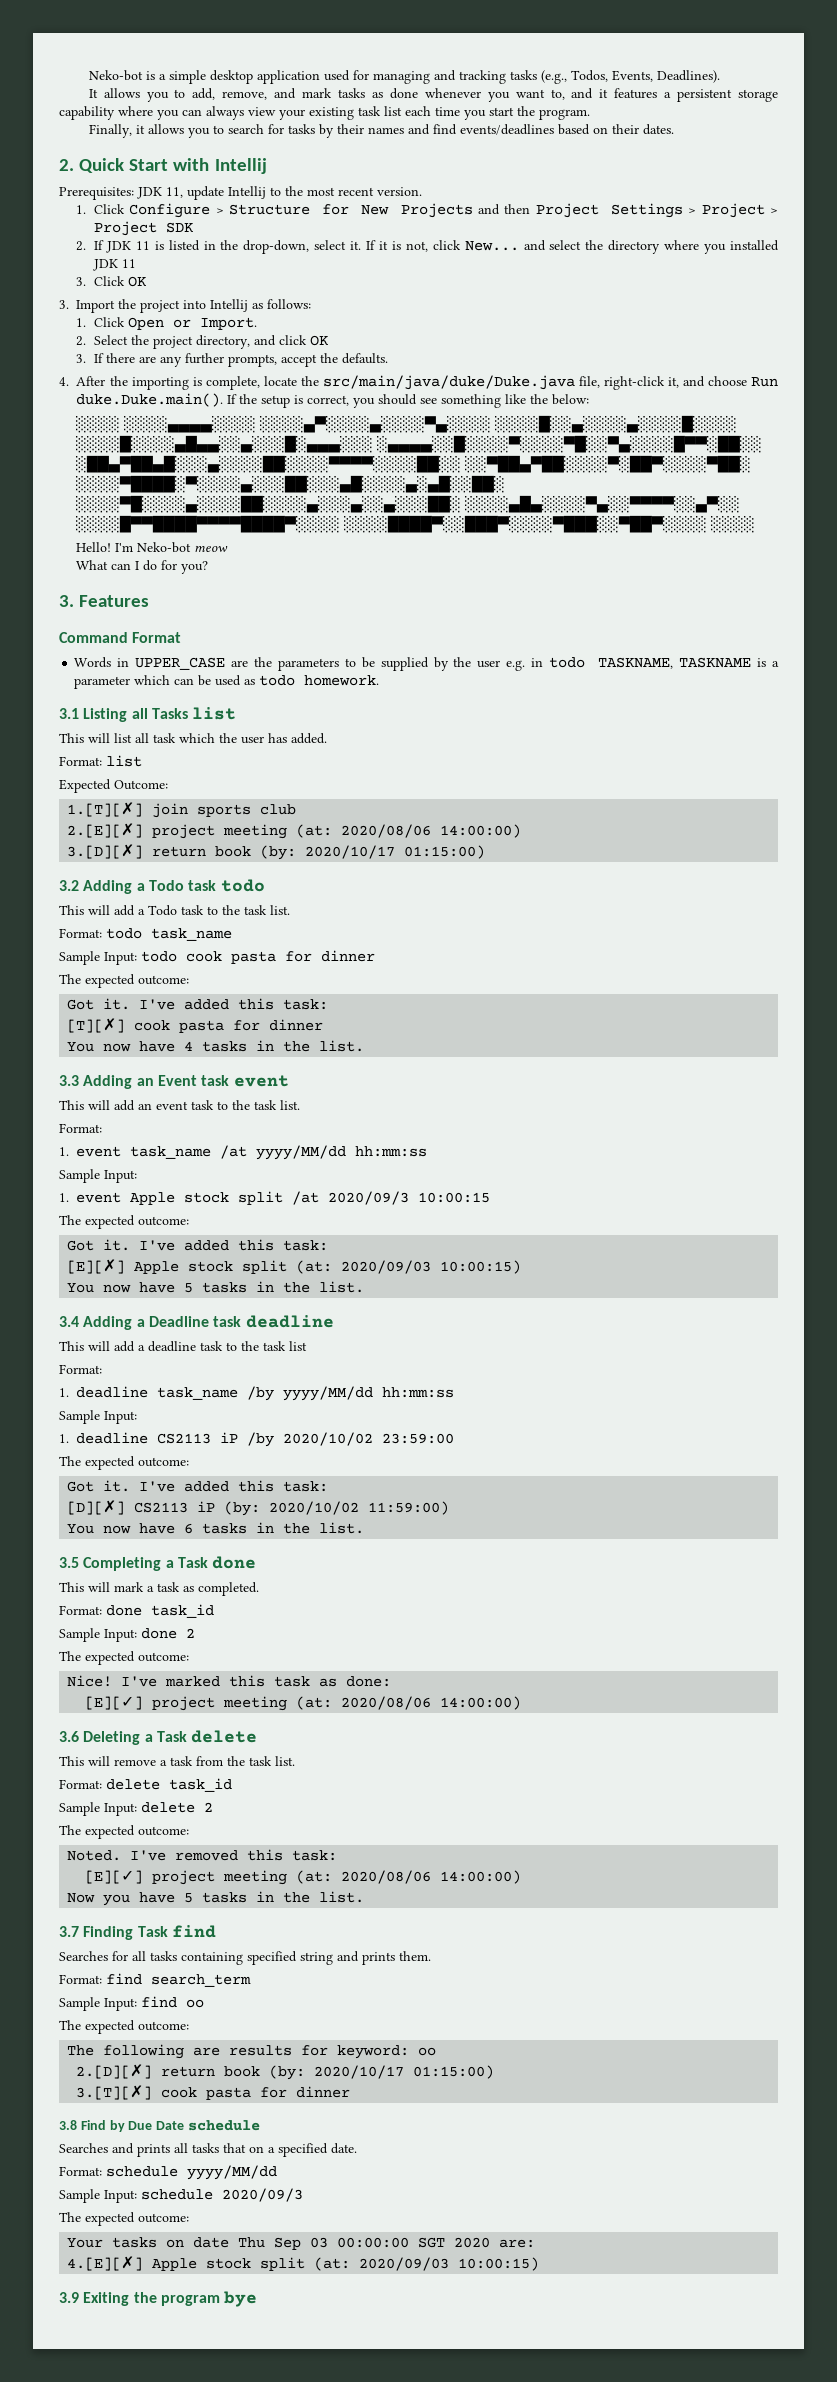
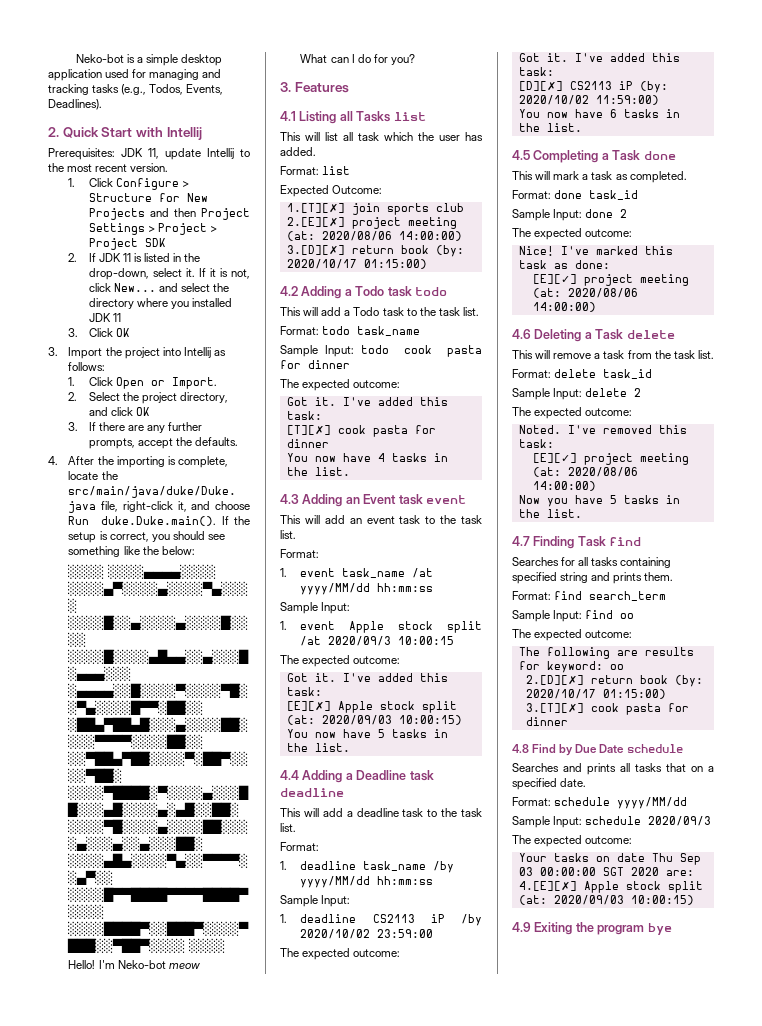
- It allows you to add, remove, and mark tasks as done whenever you want to, and it features a persistent storage capability where you can always view your existing task list each time you start the program.
- Finally, it allows you to search for tasks by their names and find events/deadlines based on their dates.
- Command Format
- Words in UPPER_CASE are the parameters to be supplied by the user e.g. in todo TASKNAME, TASKNAME is a parameter which can be used as todo homework.
- 3.1 Listing all Tasks list
+ 4.1 Listing all Tasks list
- 3.2 Adding a Todo task todo
+ 4.2 Adding a Todo task todo
- 3.3 Adding an Event task event
+ 4.3 Adding an Event task event
- 3.4 Adding a Deadline task deadline
+ 4.4 Adding a Deadline task deadline
- This will add a deadline task to the task list
+ This will add a deadline task to the task list.
- 3.5 Completing a Task done
+ 4.5 Completing a Task done
- 3.6 Deleting a Task delete
+ 4.6 Deleting a Task delete
- 3.7 Finding Task find
+ 4.7 Finding Task find
- 3.8 Find by Due Date schedule
+ 4.8 Find by Due Date schedule
- 3.9 Exiting the program bye
+ 4.9 Exiting the program bye

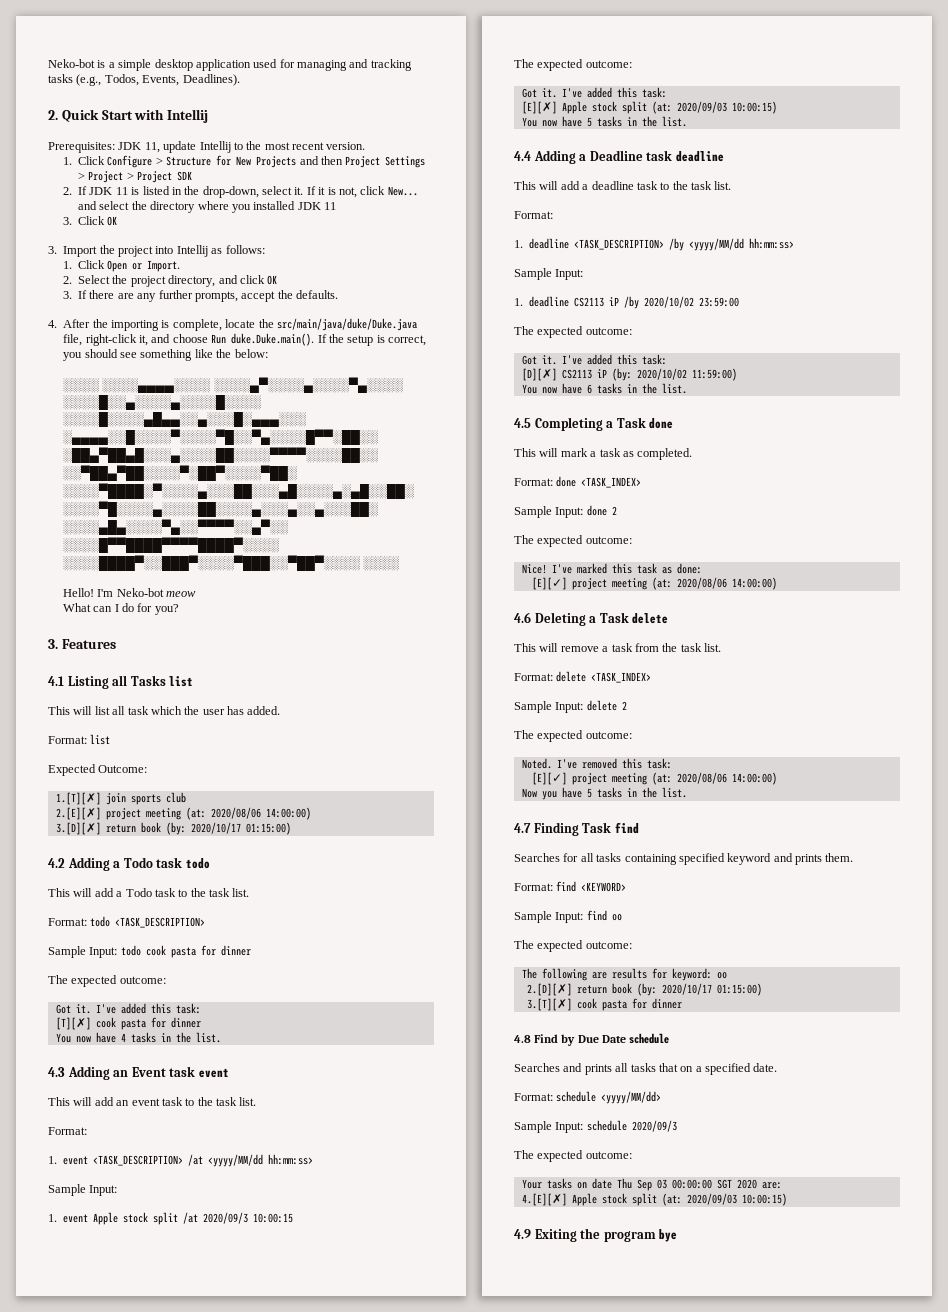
- Format: todo task_name
+ Format: todo <TASK_DESCRIPTION>
- 1. event task_name /at yyyy/MM/dd hh:mm:ss
+ 1. event <TASK_DESCRIPTION> /at <yyyy/MM/dd hh:mm:ss>
- 1. deadline task_name /by yyyy/MM/dd hh:mm:ss
+ 1. deadline <TASK_DESCRIPTION> /by <yyyy/MM/dd hh:mm:ss>
- Format: done task_id
+ Format: done <TASK_INDEX>
- Format: delete task_id
+ Format: delete <TASK_INDEX>
- Searches for all tasks containing specified string and prints them.
+ Searches for all tasks containing specified keyword and prints them.
- Format: find search_term
+ Format: find <KEYWORD>
- Format: schedule yyyy/MM/dd
+ Format: schedule <yyyy/MM/dd>

